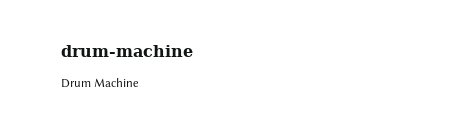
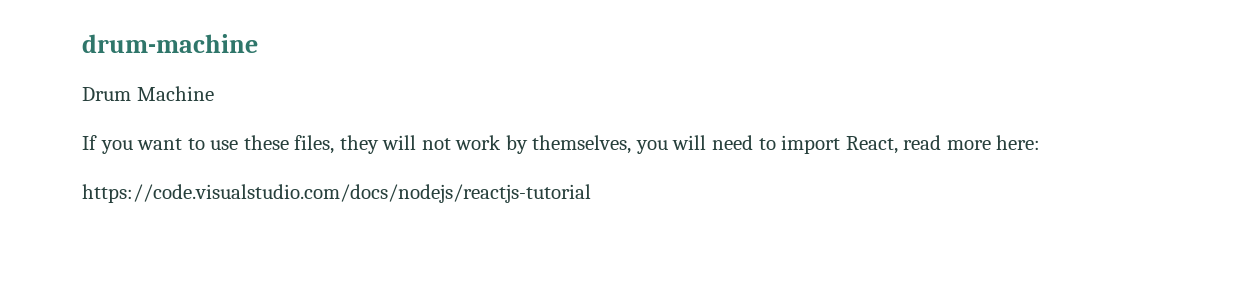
+ If you want to use these files, they will not work by themselves, you will need to import React, read more here:
+ https://code.visualstudio.com/docs/nodejs/reactjs-tutorial

